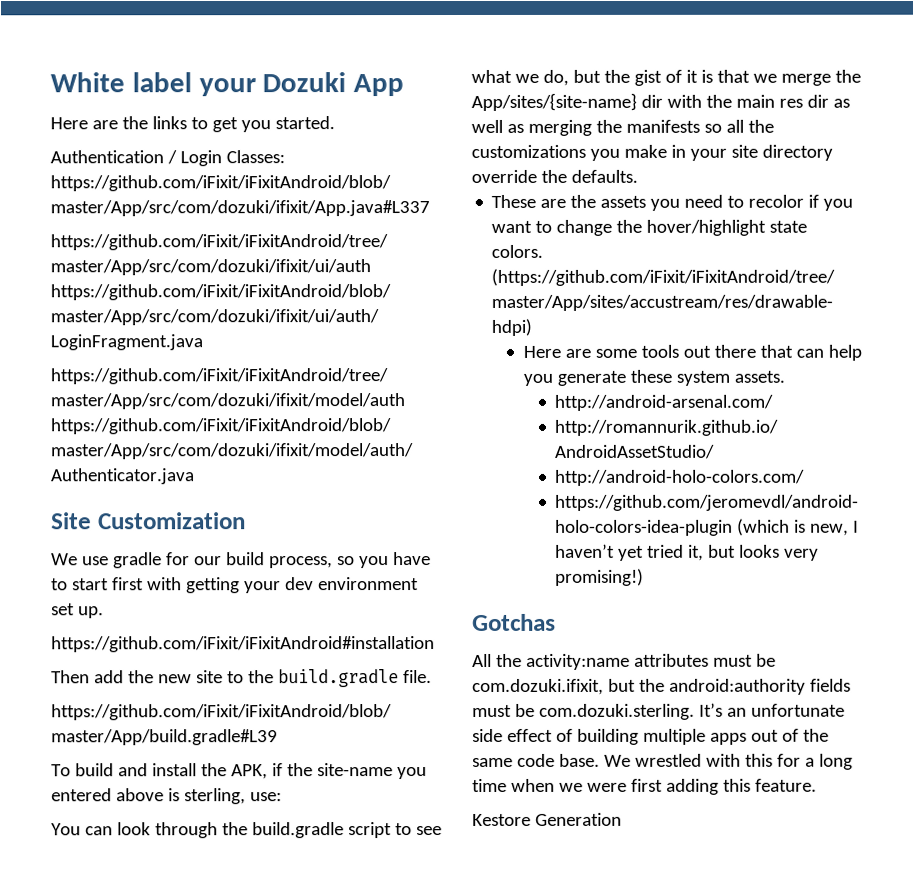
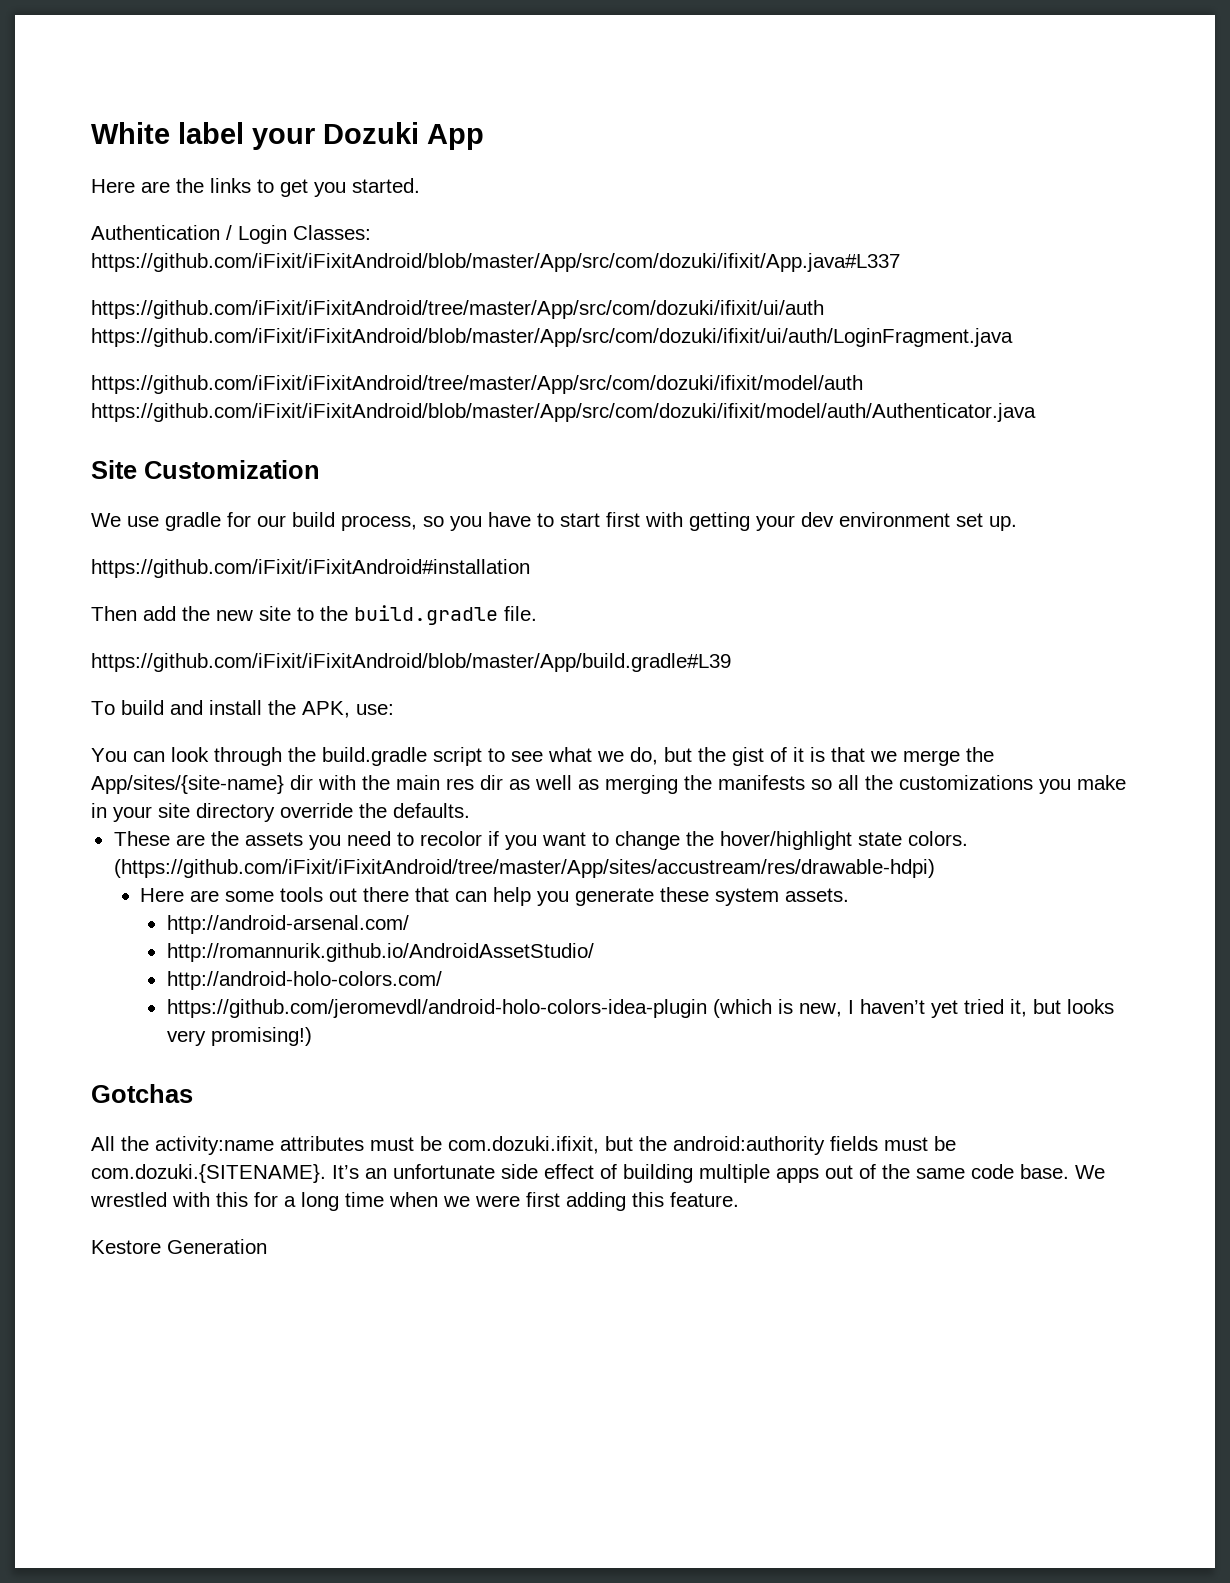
- To build and install the APK, if the site-name you entered above is sterling, use:
+ To build and install the APK, use:
- All the activity:name attributes must be com.dozuki.ifixit, but the android:authority fields must be com.dozuki.sterling. It’s an unfortunate side effect of building multiple apps out of the same code base.
+ All the activity:name attributes must be com.dozuki.ifixit, but the android:authority fields must be com.dozuki.{SITENAME}. It’s an unfortunate side effect of building multiple apps out of the same code base.

